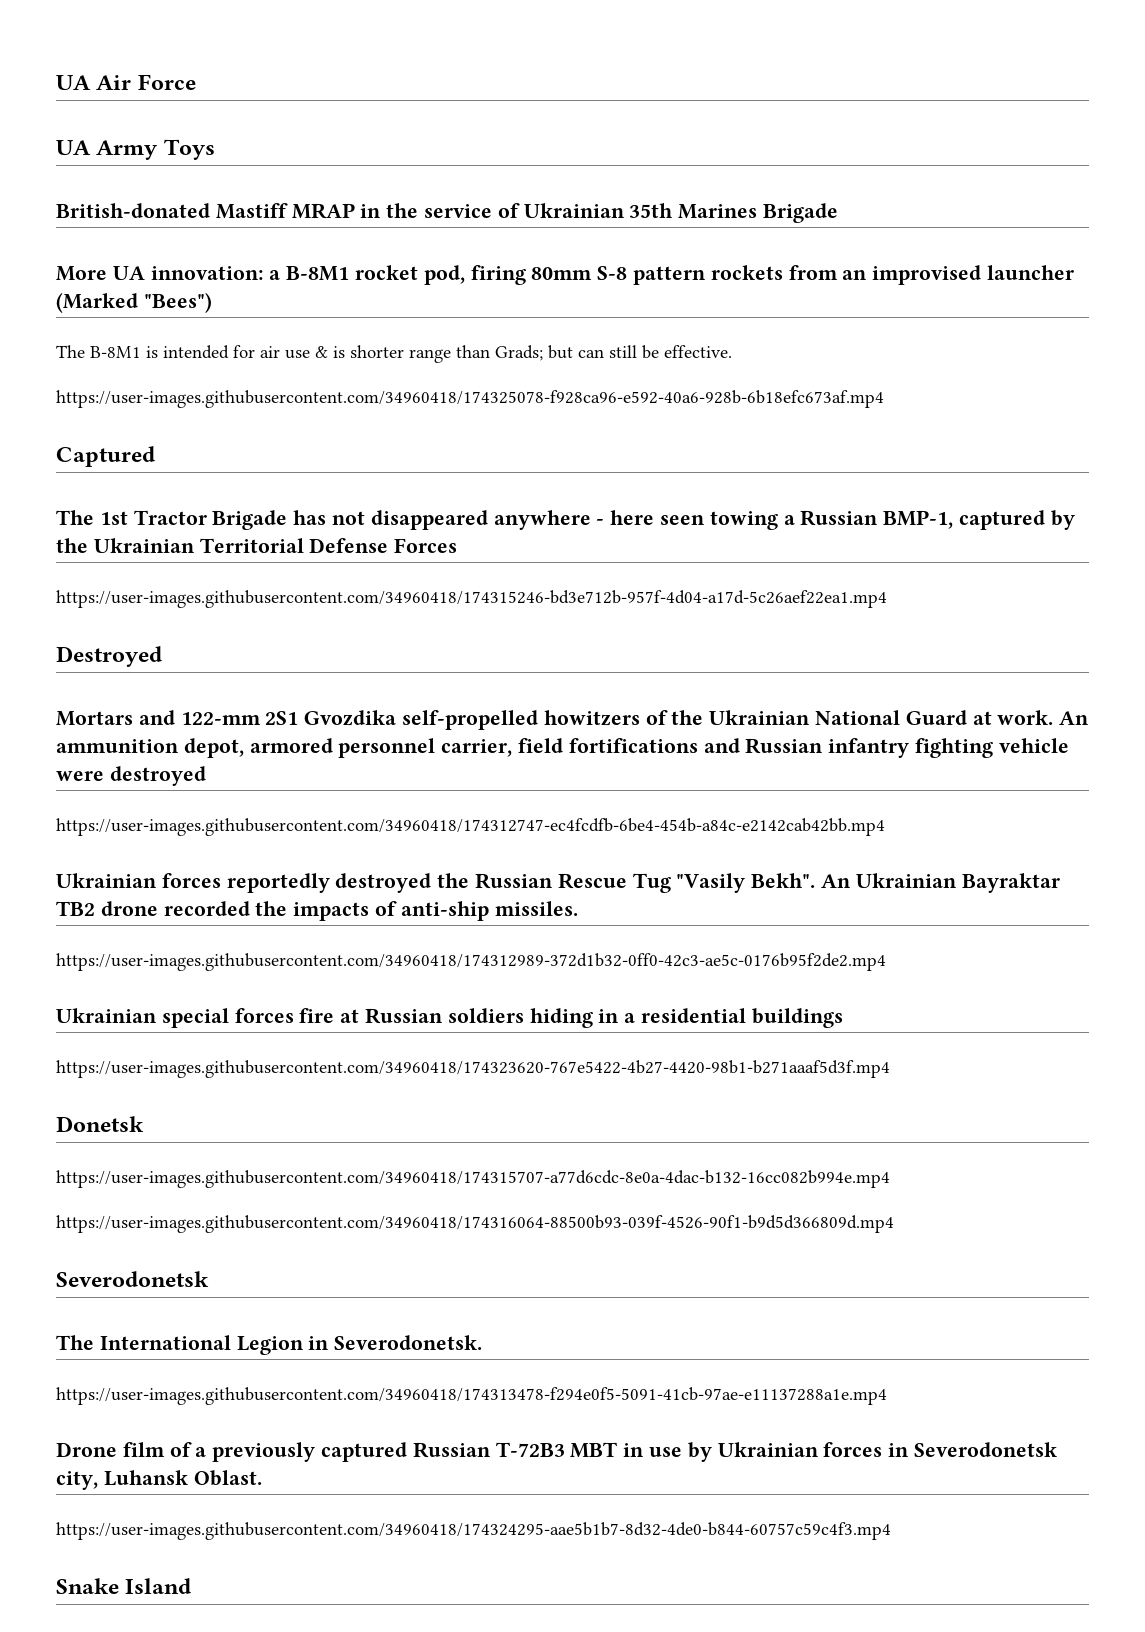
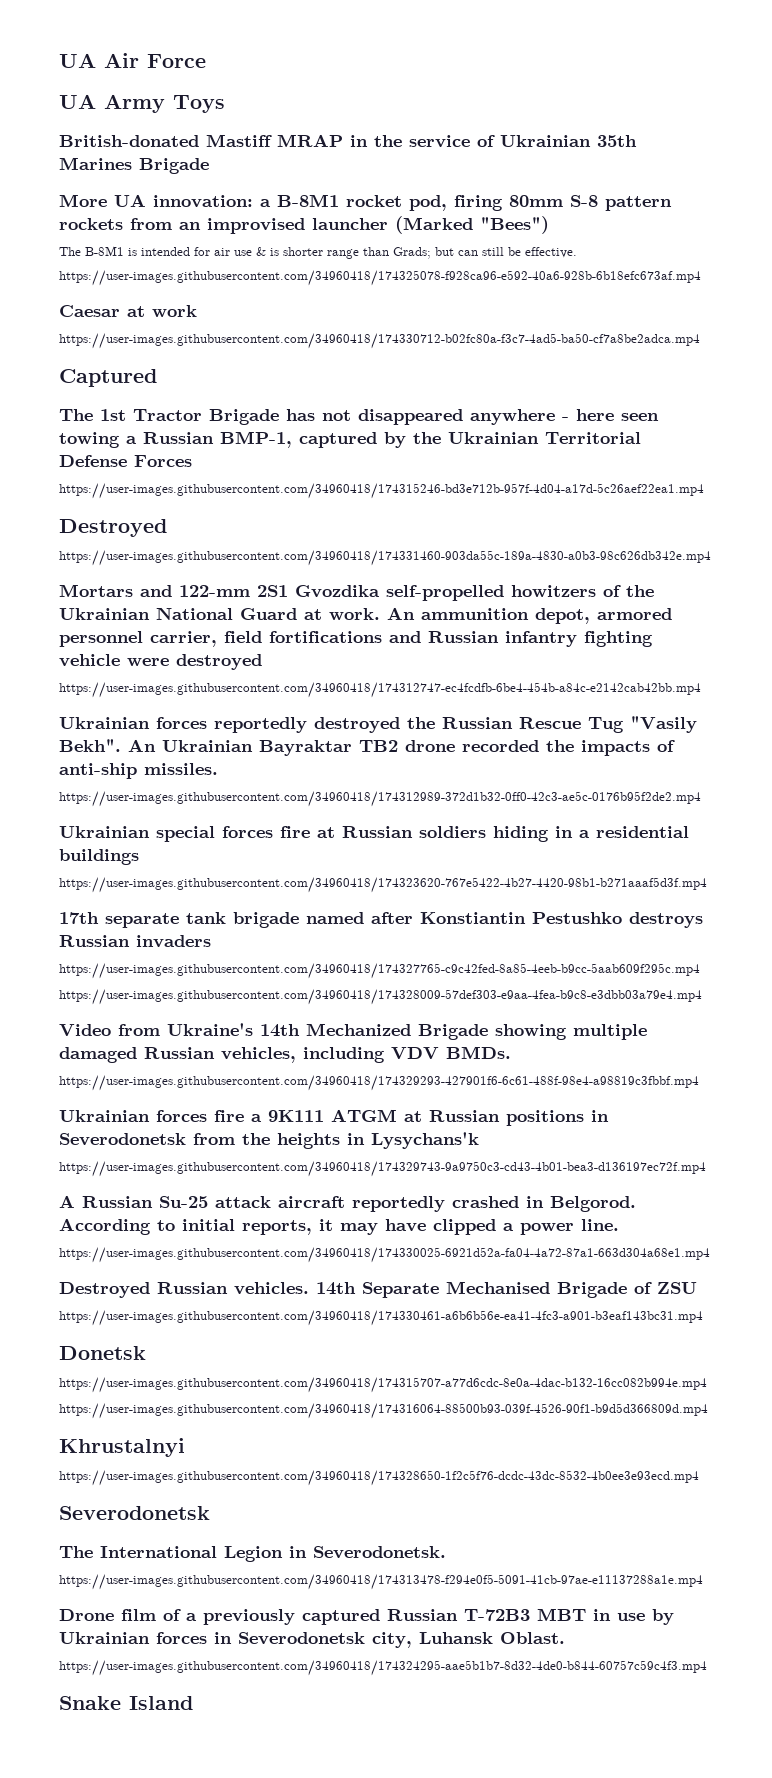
+ Caesar at work
+ https://user-images.githubusercontent.com/34960418/174330712-b02fc80a-f3c7-4ad5-ba50-cf7a8be2adca.mp4
+ https://user-images.githubusercontent.com/34960418/174331460-903da55c-189a-4830-a0b3-98c626db342e.mp4
+ 17th separate tank brigade named after Konstiantin Pestushko destroys Russian invaders
+ https://user-images.githubusercontent.com/34960418/174327765-c9c42fed-8a85-4eeb-b9cc-5aab609f295c.mp4
+ https://user-images.githubusercontent.com/34960418/174328009-57def303-e9aa-4fea-b9c8-e3dbb03a79e4.mp4
+ Video from Ukraine's 14th Mechanized Brigade showing multiple damaged Russian vehicles, including VDV BMDs.
+ https://user-images.githubusercontent.com/34960418/174329293-427901f6-6c61-488f-98e4-a98819c3fbbf.mp4
+ Ukrainian forces fire a 9K111 ATGM at Russian positions in Severodonetsk from the heights in Lysychans'k
+ https://user-images.githubusercontent.com/34960418/174329743-9a9750c3-cd43-4b01-bea3-d136197ec72f.mp4
+ A Russian Su-25 attack aircraft reportedly crashed in Belgorod. According to initial reports, it may have clipped a power line.
+ https://user-images.githubusercontent.com/34960418/174330025-6921d52a-fa04-4a72-87a1-663d304a68e1.mp4
+ Destroyed Russian vehicles. 14th Separate Mechanised Brigade of ZSU
+ https://user-images.githubusercontent.com/34960418/174330461-a6b6b56e-ea41-4fc3-a901-b3eaf143bc31.mp4
+ Khrustalnyi
+ https://user-images.githubusercontent.com/34960418/174328650-1f2c5f76-dcdc-43dc-8532-4b0ee3e93ecd.mp4

